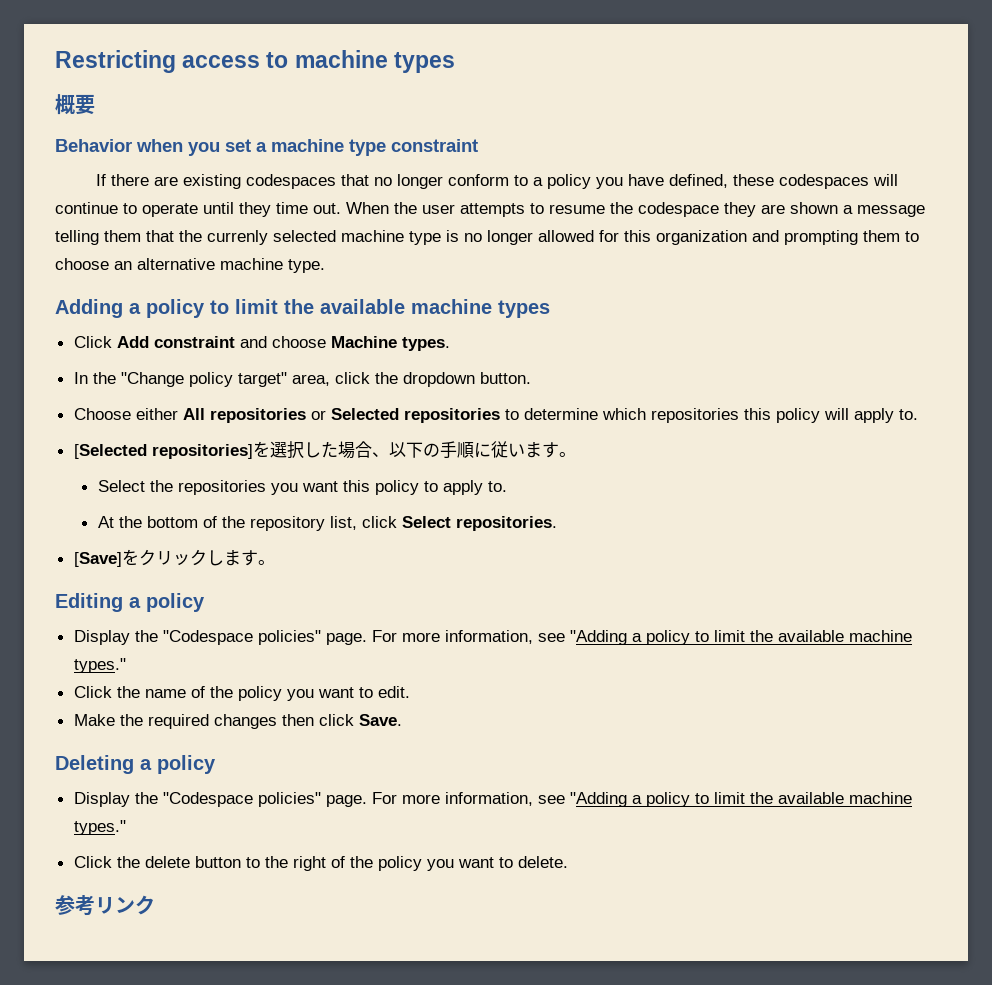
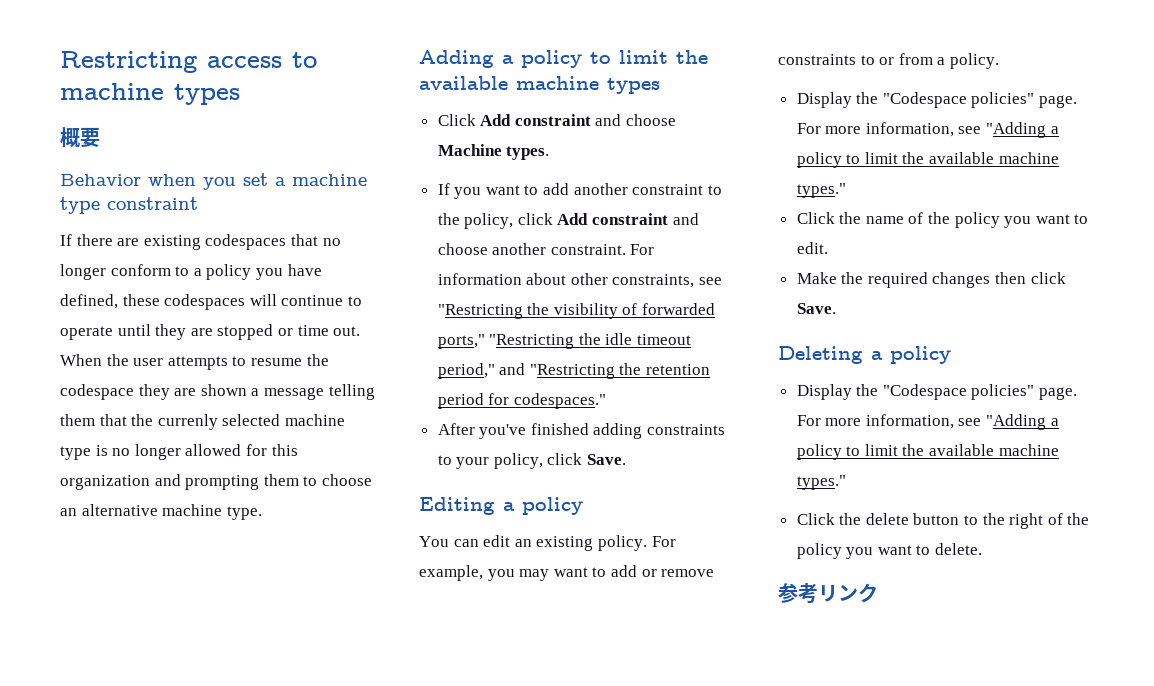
- If there are existing codespaces that no longer conform to a policy you have defined, these codespaces will continue to operate until they time out.
+ If there are existing codespaces that no longer conform to a policy you have defined, these codespaces will continue to operate until they are stopped or time out.
- In the "Change policy target" area, click the dropdown button.
- Choose either All repositories or Selected repositories to determine which repositories this policy will apply to.
- [Selected repositories]を選択した場合、以下の手順に従います。
- Select the repositories you want this policy to apply to.
- At the bottom of the repository list, click Select repositories.
- [Save]をクリックします。
+ If you want to add another constraint to the policy, click Add constraint and choose another constraint. For information about other constraints, see "Restricting the visibility of forwarded ports," "Restricting the idle timeout period," and "Restricting the retention period for codespaces."
+ After you've finished adding constraints to your policy, click Save.
  Editing a policy
+ You can edit an existing policy. For example, you may want to add or remove constraints to or from a policy.

